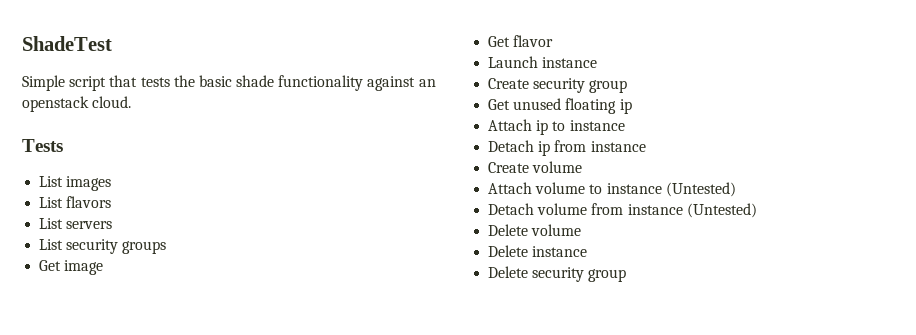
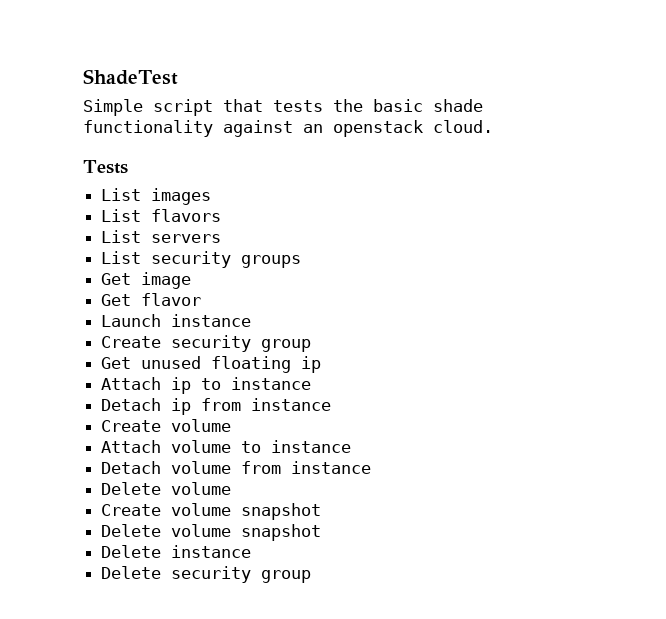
- Attach volume to instance (Untested)
+ Attach volume to instance
- Detach volume from instance (Untested)
+ Detach volume from instance
  Delete volume
+ Create volume snapshot
+ Delete volume snapshot

